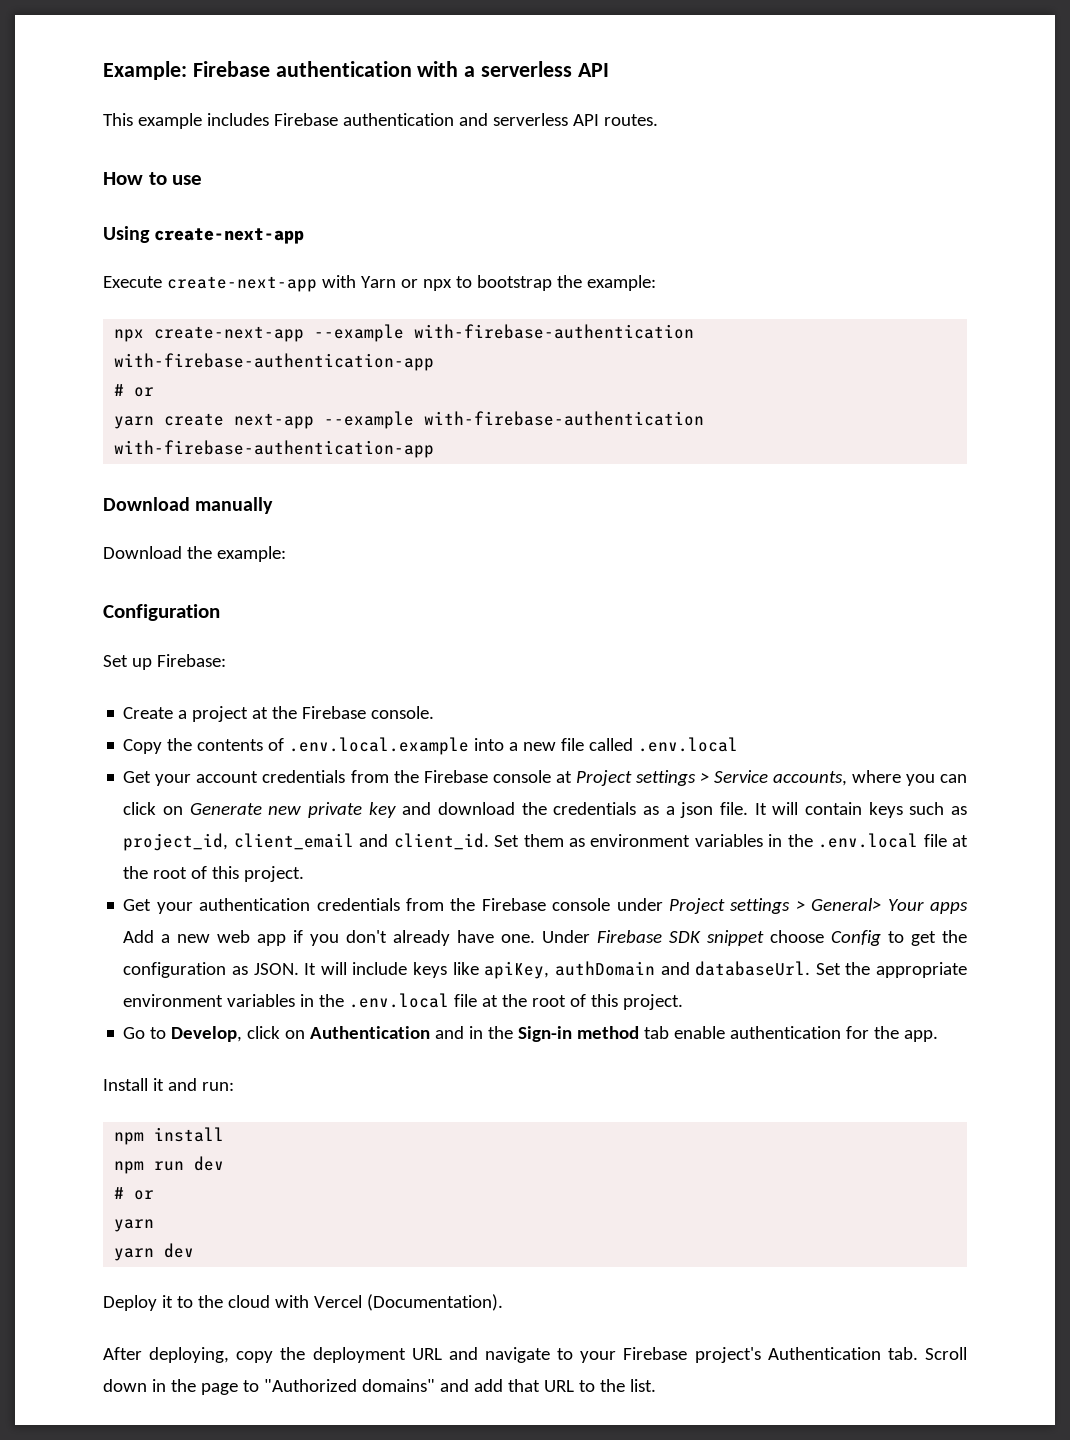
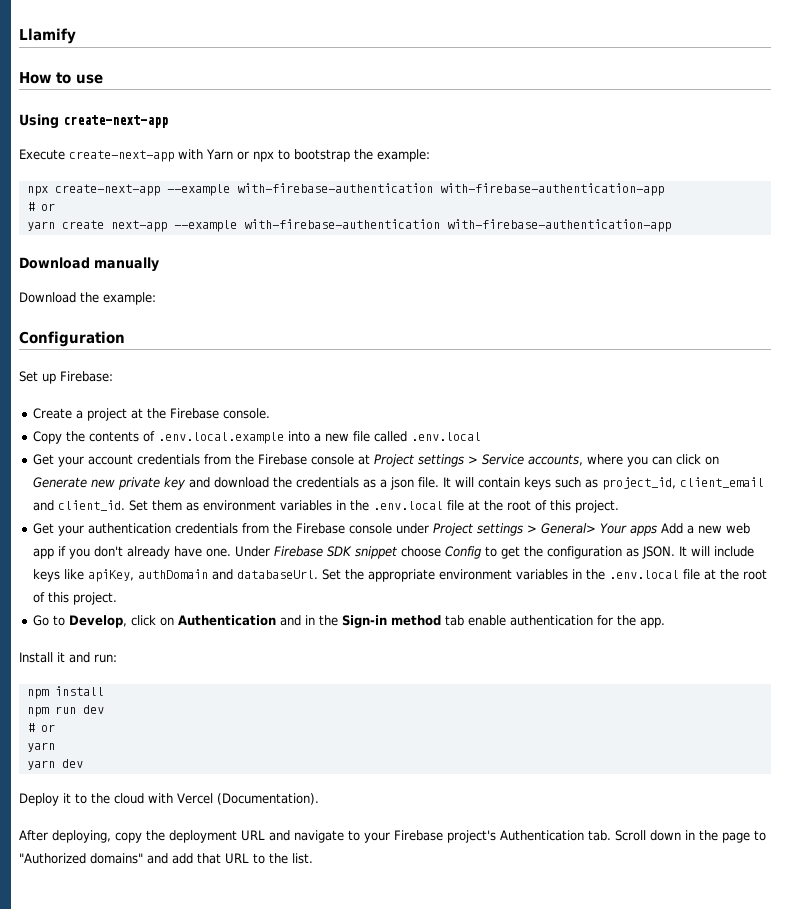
- Example: Firebase authentication with a serverless API
- This example includes Firebase authentication and serverless API routes.
+ Llamify

